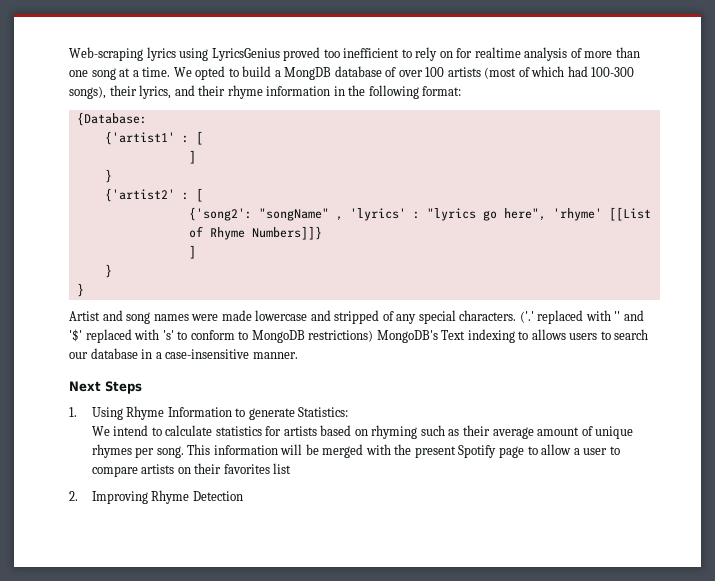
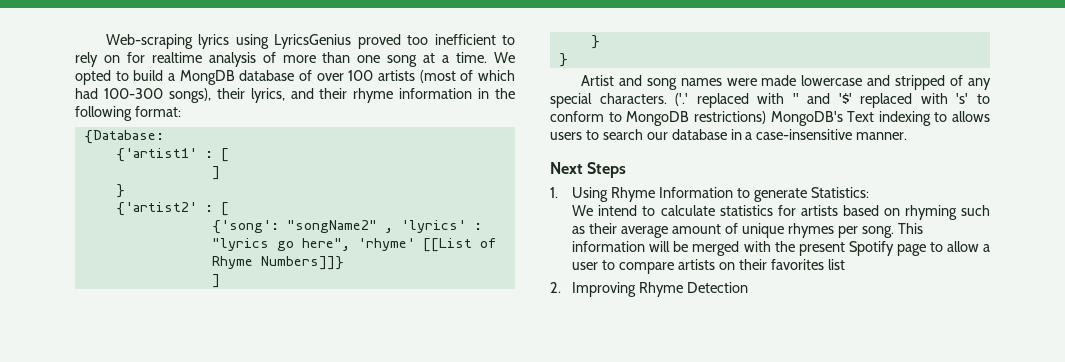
- {'song2': "songName" , 'lyrics' : "lyrics go here", 'rhyme' [[List of Rhyme Numbers]]}
+ {'song': "songName2" , 'lyrics' : "lyrics go here", 'rhyme' [[List of Rhyme Numbers]]}

